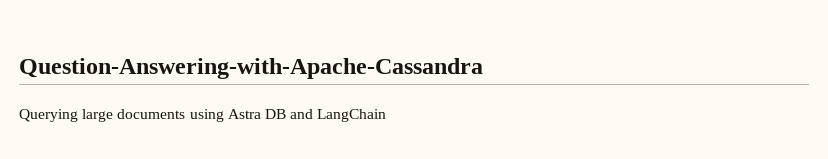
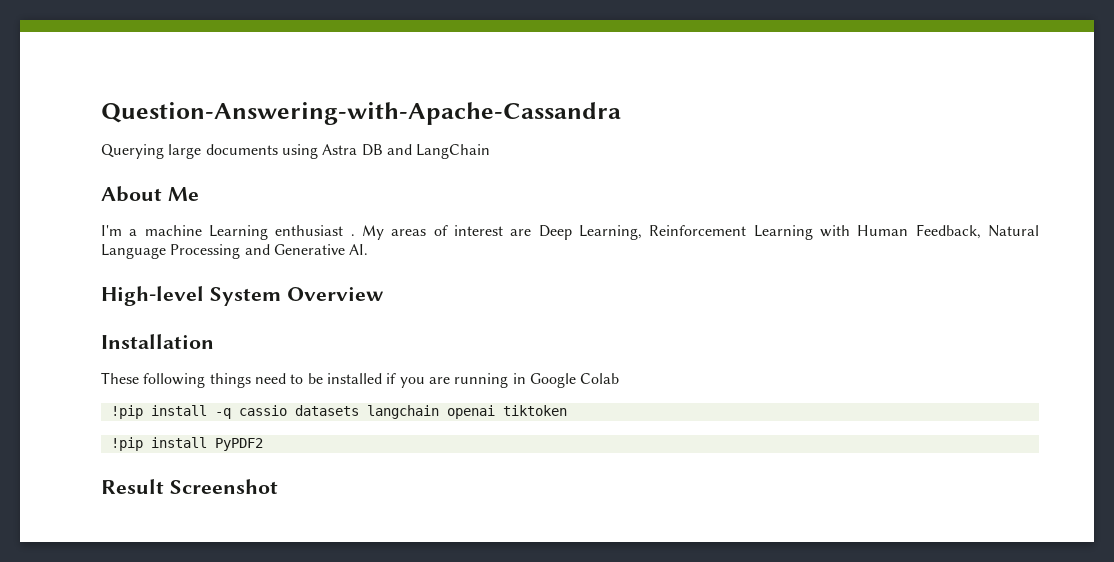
+ About Me
+ I'm a machine Learning enthusiast . My areas of interest are Deep Learning, Reinforcement Learning with Human Feedback, Natural Language Processing and Generative AI.
+ High-level System Overview
+ Installation
+ These following things need to be installed if you are running in Google Colab
+ !pip install -q cassio datasets langchain openai tiktoken
+ !pip install PyPDF2
+ Result Screenshot

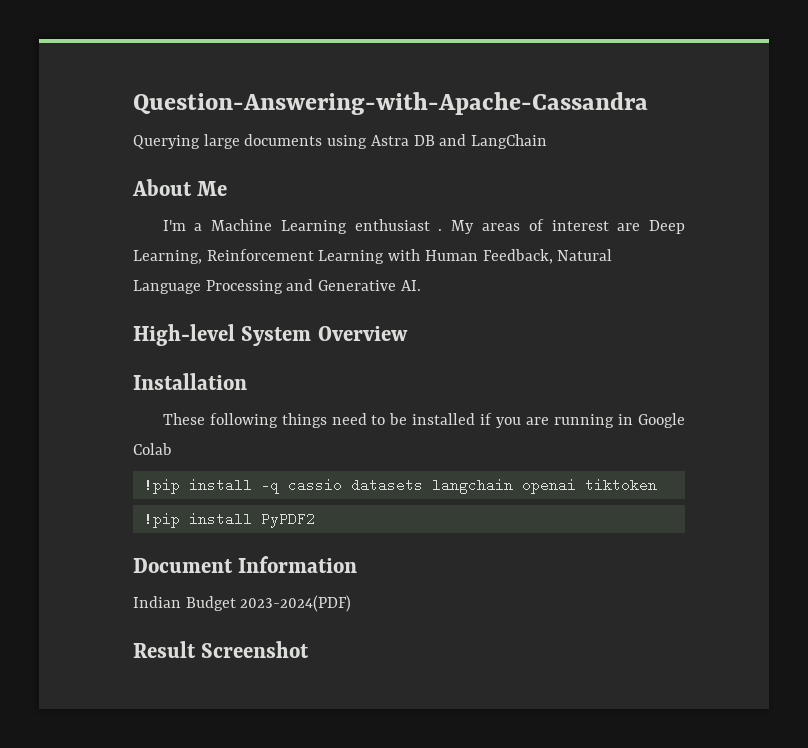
- I'm a machine Learning enthusiast .
+ I'm a Machine Learning enthusiast .
+ Document Information
+ Indian Budget 2023-2024(PDF)

